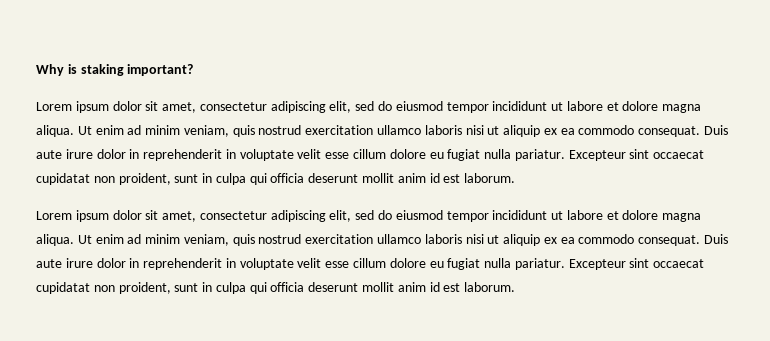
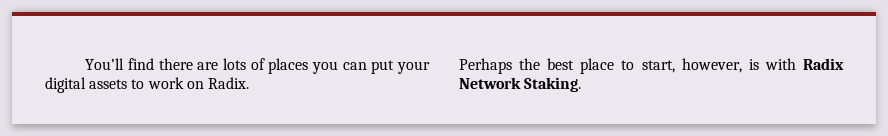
- Why is staking important?
- Lorem ipsum dolor sit amet, consectetur adipiscing elit, sed do eiusmod tempor incididunt ut labore et dolore magna aliqua. Ut enim ad minim veniam, quis nostrud exercitation ullamco laboris nisi ut aliquip ex ea commodo consequat. Duis aute irure dolor in reprehenderit in voluptate velit esse cillum dolore eu fugiat nulla pariatur. Excepteur sint occaecat cupidatat non proident, sunt in culpa qui officia deserunt mollit anim id est laborum.
- Lorem ipsum dolor sit amet, consectetur adipiscing elit, sed do eiusmod tempor incididunt ut labore et dolore magna aliqua. Ut enim ad minim veniam, quis nostrud exercitation ullamco laboris nisi ut aliquip ex ea commodo consequat. Duis aute irure dolor in reprehenderit in voluptate velit esse cillum dolore eu fugiat nulla pariatur. Excepteur sint occaecat cupidatat non proident, sunt in culpa qui officia deserunt mollit anim id est laborum.
+ You’ll find there are lots of places you can put your digital assets to work on Radix.
+ Perhaps the best place to start, however, is with Radix Network Staking.

